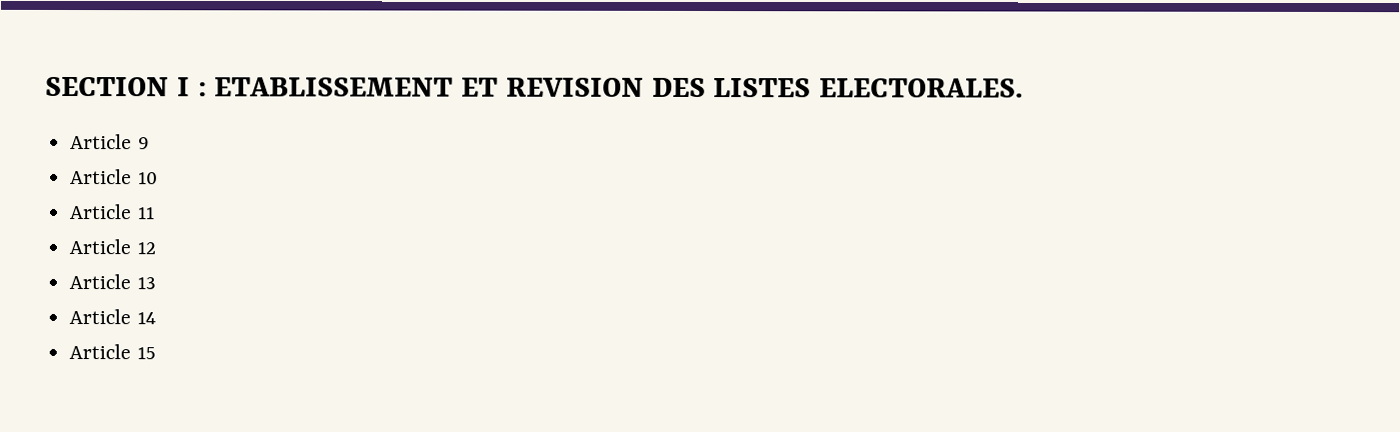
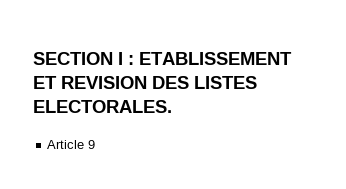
- Article 10
- Article 11
- Article 12
- Article 13
- Article 14
- Article 15

